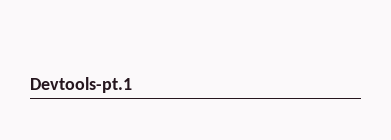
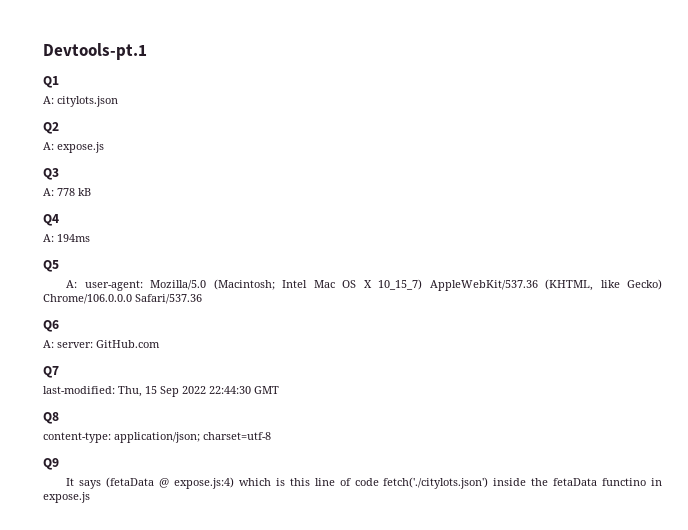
+ Q1
+ A: citylots.json
+ Q2
+ A: expose.js
+ Q3
+ A: 778 kB
+ Q4
+ A: 194ms
+ Q5
+ A: user-agent: Mozilla/5.0 (Macintosh; Intel Mac OS X 10_15_7) AppleWebKit/537.36 (KHTML, like Gecko) Chrome/106.0.0.0 Safari/537.36
+ Q6
+ A: server: GitHub.com
+ Q7
+ last-modified: Thu, 15 Sep 2022 22:44:30 GMT
+ Q8
+ content-type: application/json; charset=utf-8
+ Q9
+ It says (fetaData @ expose.js:4) which is this line of code fetch('./citylots.json') inside the fetaData functino in expose.js

